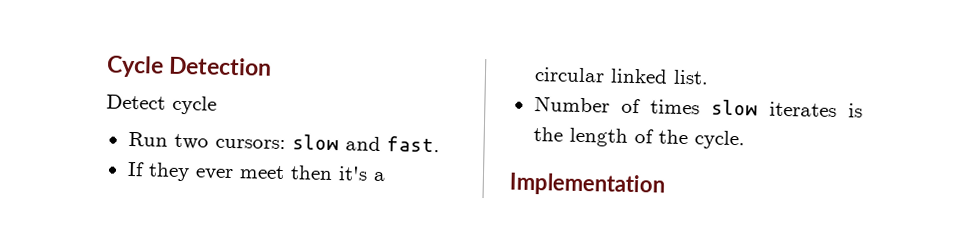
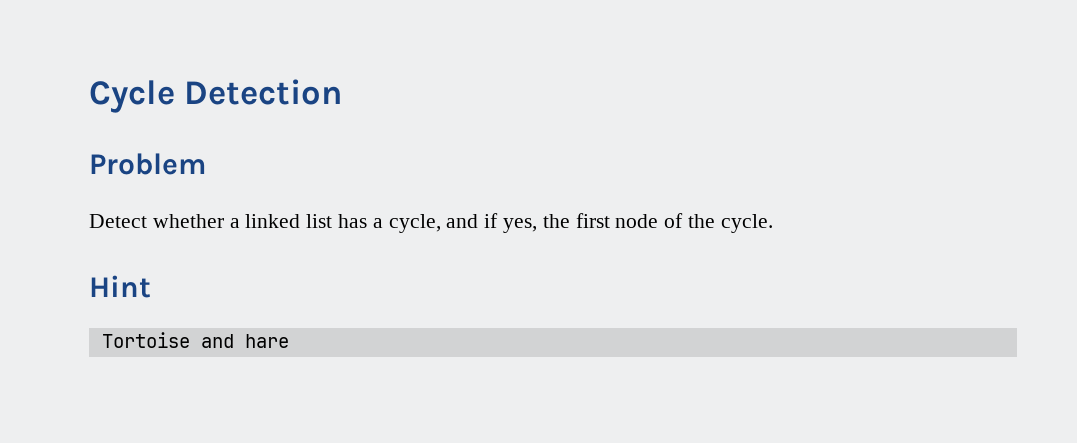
+ Problem
- Detect cycle
- Run two cursors: slow and fast.
- If they ever meet then it's a circular linked list.
- Number of times slow iterates is the length of the cycle.
+ Detect whether a linked list has a cycle, and if yes, the first node of the cycle.
- Implementation
+ Hint
+ Tortoise and hare

